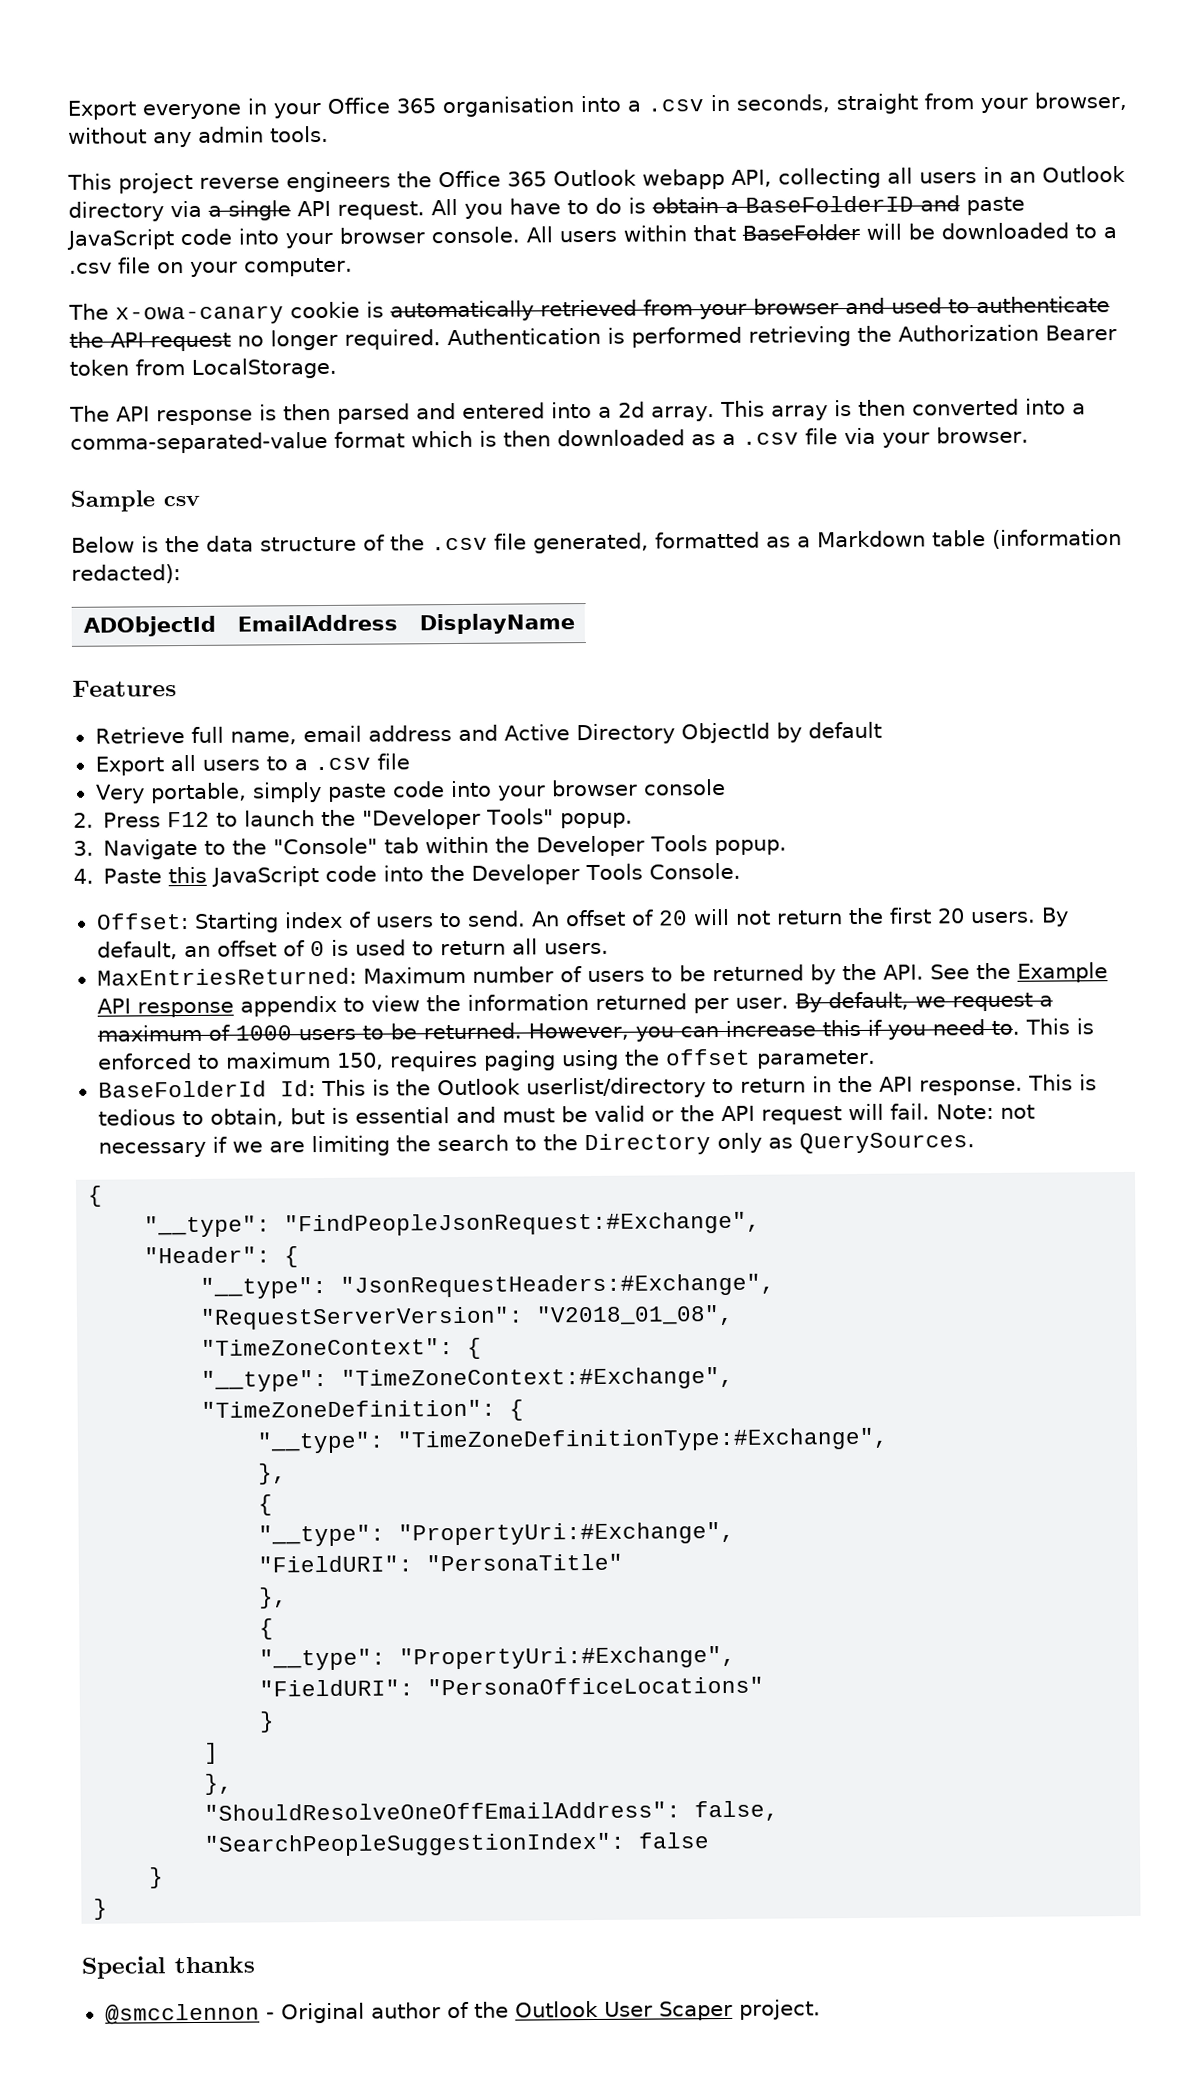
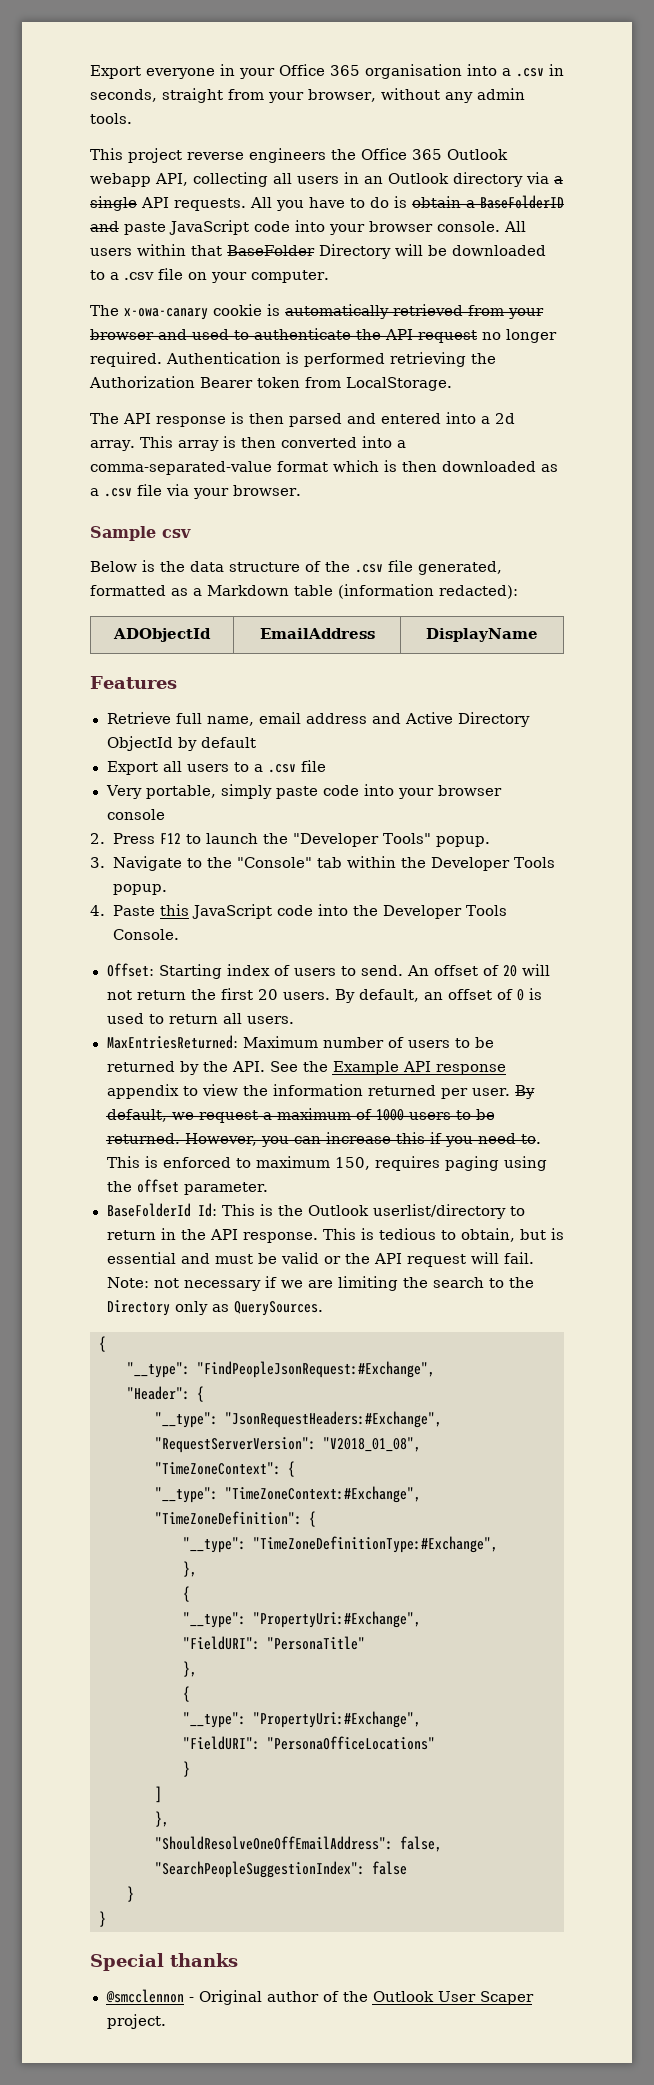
- This project reverse engineers the Office 365 Outlook webapp API, collecting all users in an Outlook directory via a single API request.
+ This project reverse engineers the Office 365 Outlook webapp API, collecting all users in an Outlook directory via a single API requests.
- All users within that BaseFolder will be downloaded to a .csv file on your computer.
+ All users within that BaseFolder Directory will be downloaded to a .csv file on your computer.

